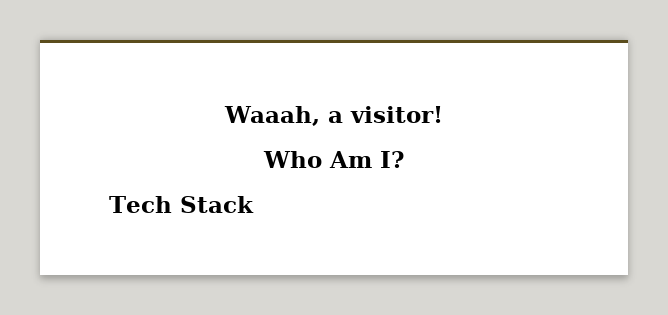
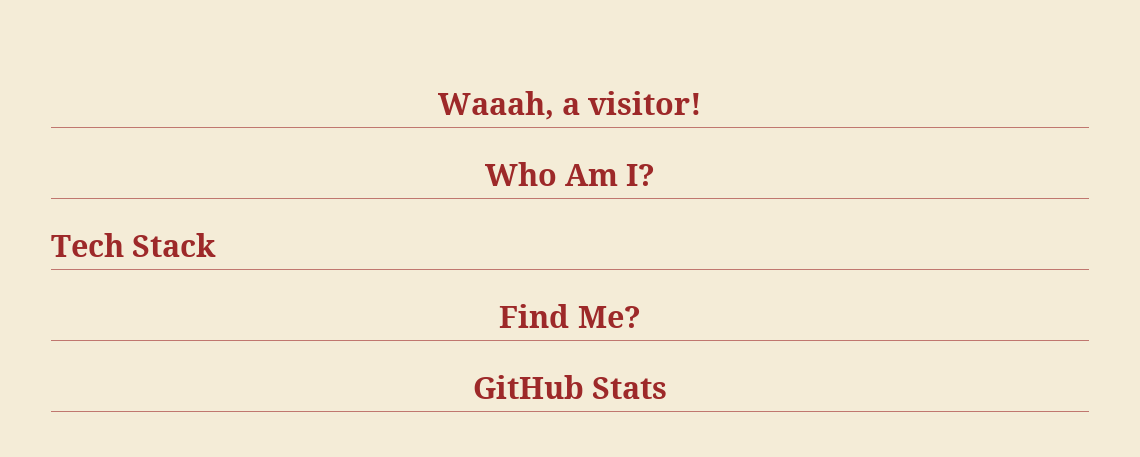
+ Find Me?
+ GitHub Stats

